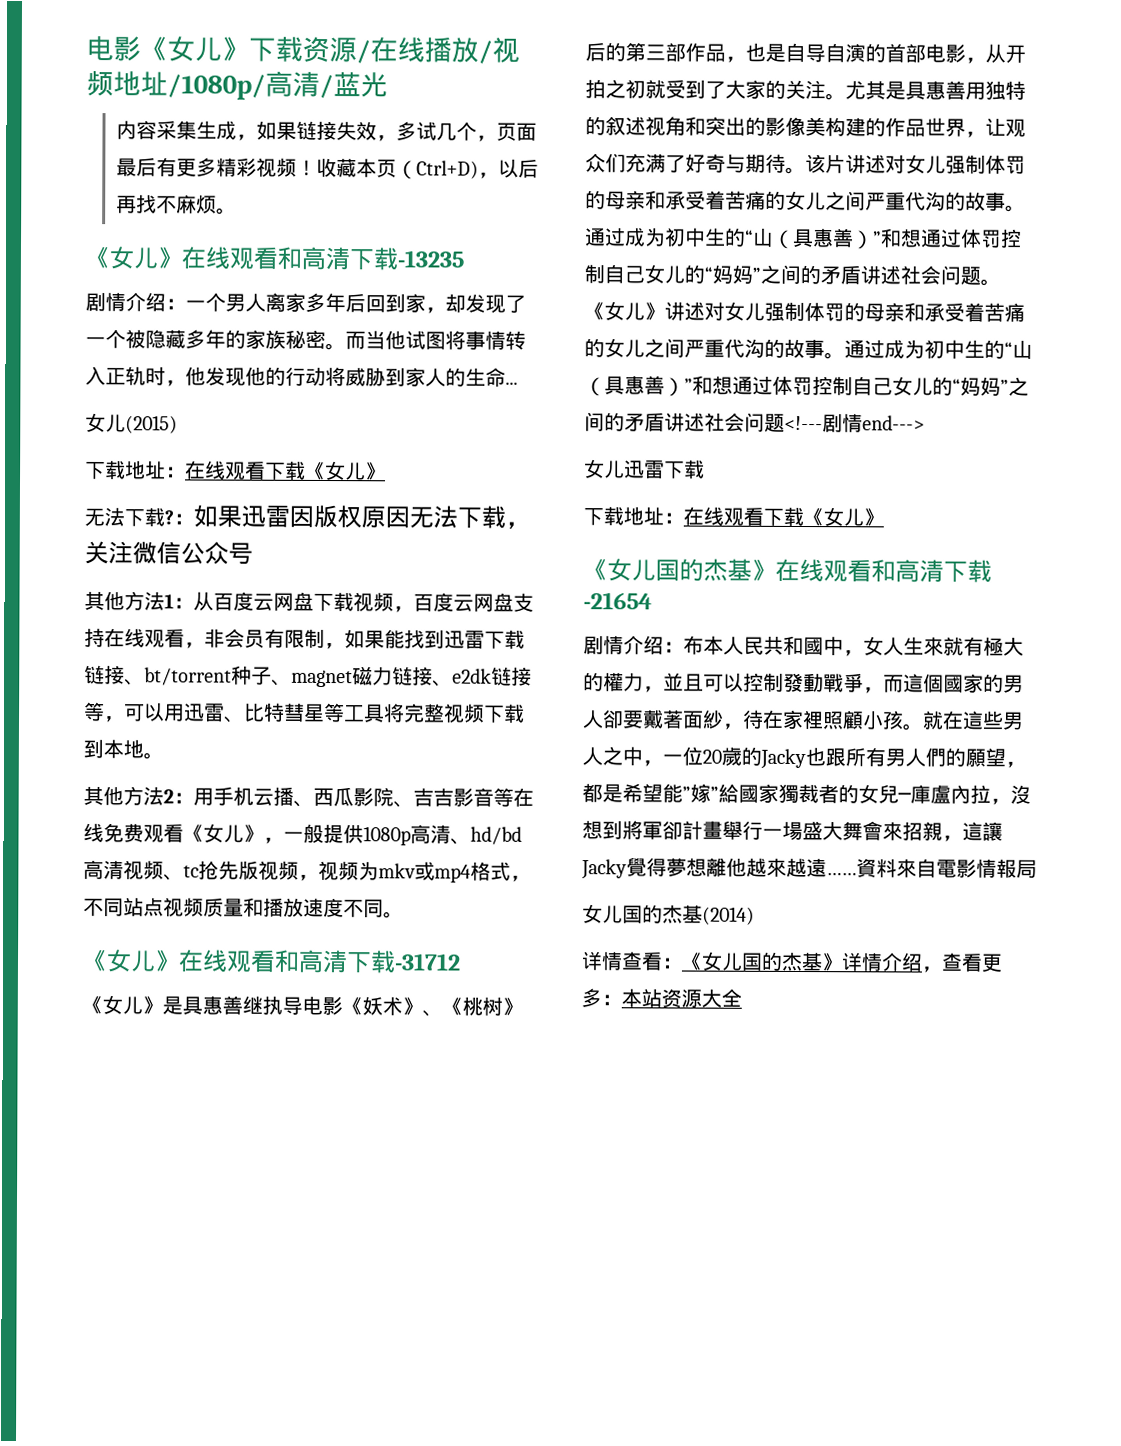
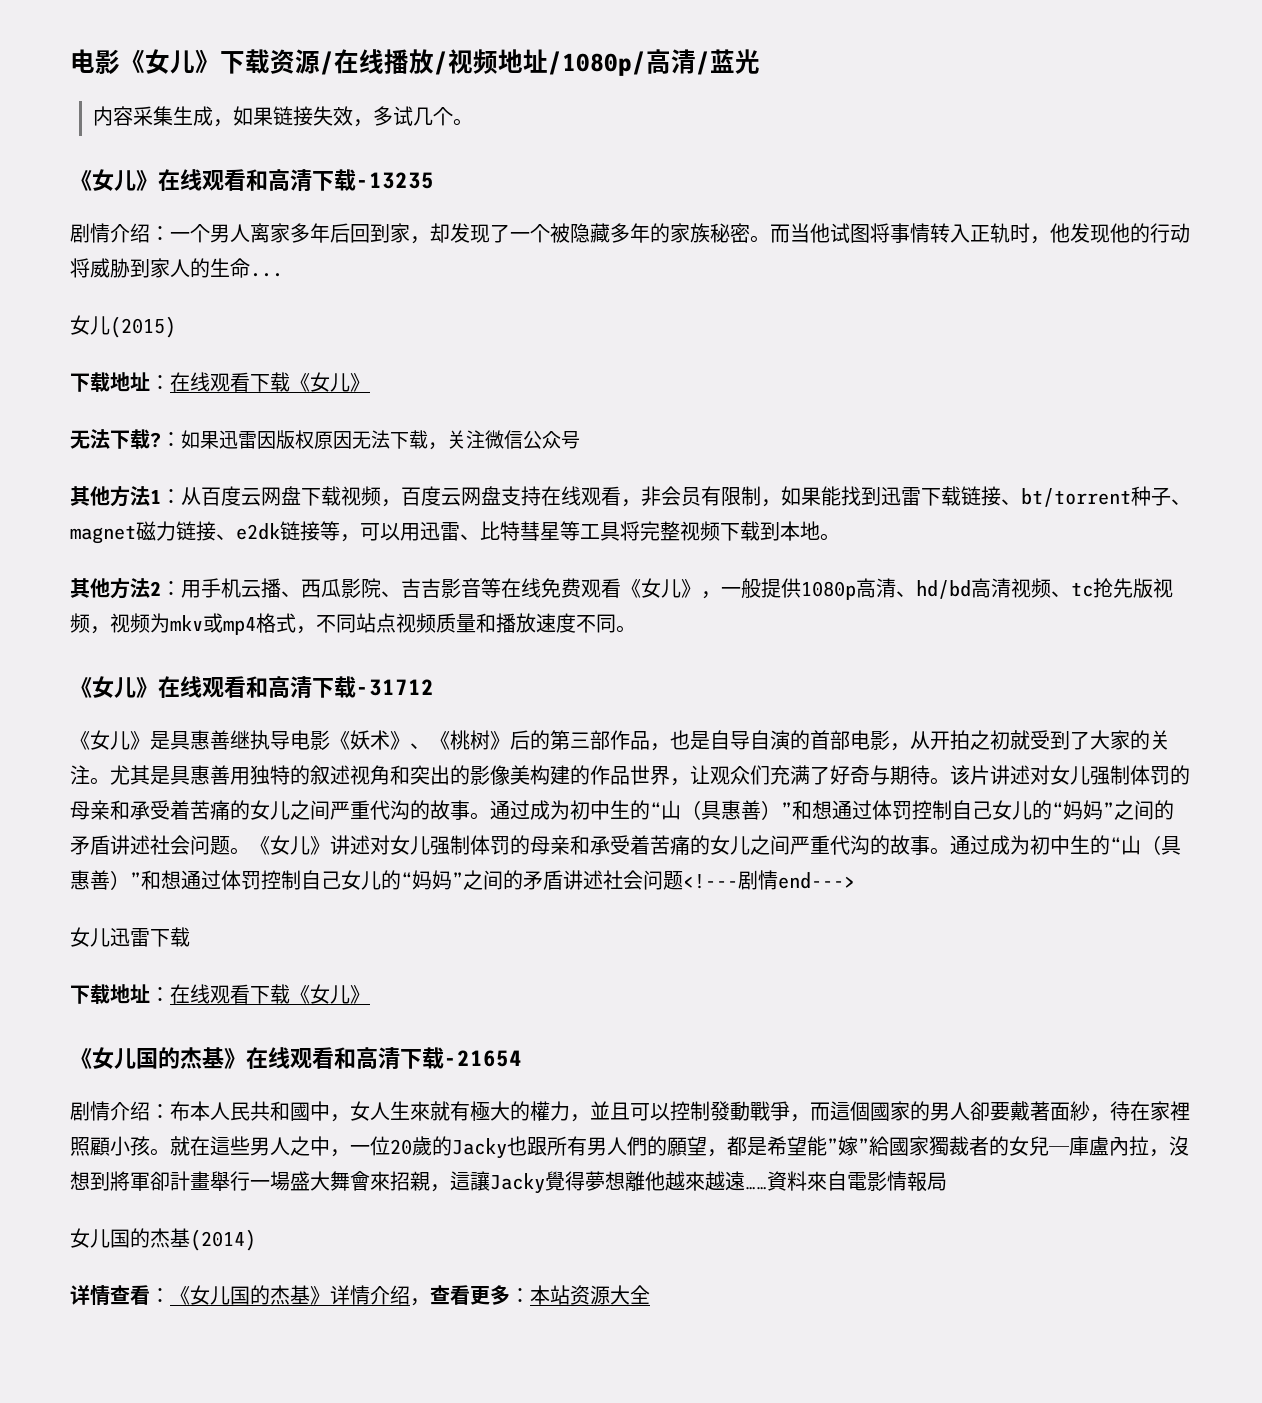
- 内容采集生成，如果链接失效，多试几个，页面最后有更多精彩视频！收藏本页（Ctrl+D)，以后再找不麻烦。
+ 内容采集生成，如果链接失效，多试几个。

